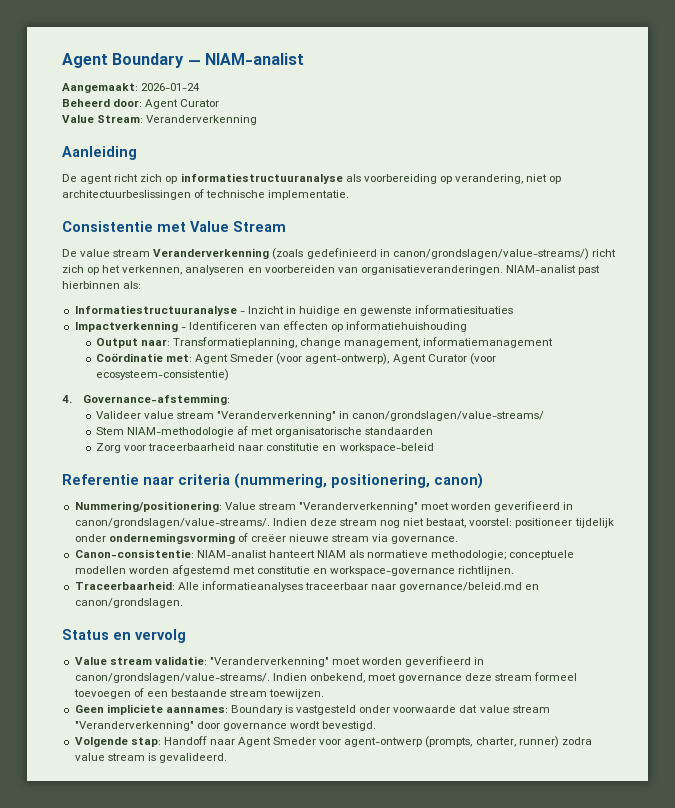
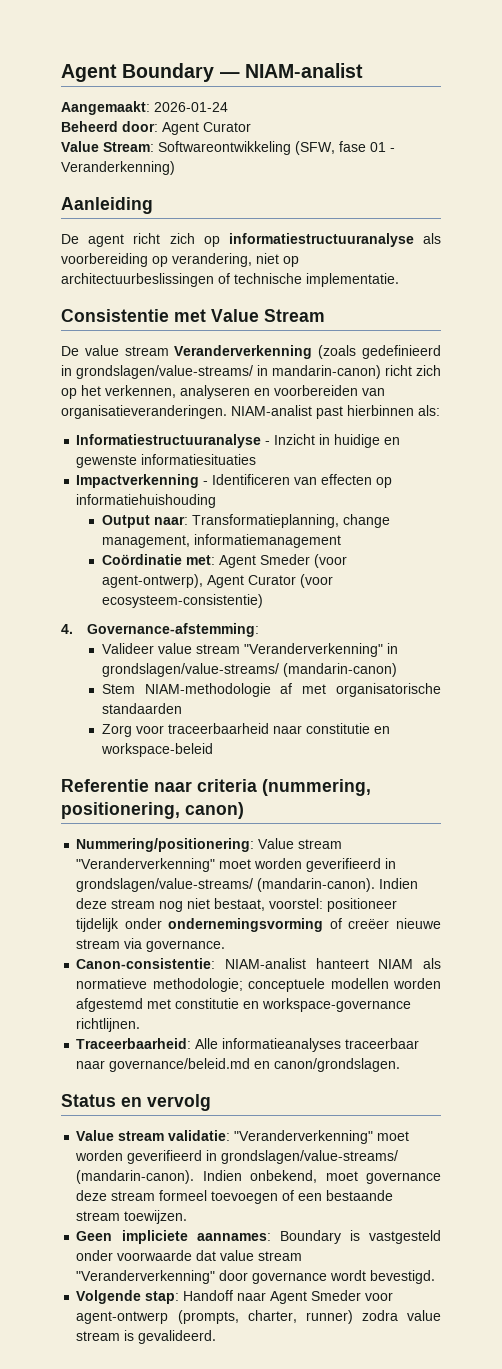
- Value Stream: Veranderverkenning
+ Value Stream: Softwareontwikkeling (SFW, fase 01 - Veranderkenning)
- De value stream Veranderverkenning (zoals gedefinieerd in canon/grondslagen/value-streams/) richt zich op het verkennen, analyseren en voorbereiden van organisatieveranderingen.
+ De value stream Veranderverkenning (zoals gedefinieerd in grondslagen/value-streams/ in mandarin-canon) richt zich op het verkennen, analyseren en voorbereiden van organisatieveranderingen.
- Valideer value stream "Veranderverkenning" in canon/grondslagen/value-streams/
+ Valideer value stream "Veranderverkenning" in grondslagen/value-streams/ (mandarin-canon)
- Nummering/positionering: Value stream "Veranderverkenning" moet worden geverifieerd in canon/grondslagen/value-streams/.
+ Nummering/positionering: Value stream "Veranderverkenning" moet worden geverifieerd in grondslagen/value-streams/ (mandarin-canon).
- Value stream validatie: "Veranderverkenning" moet worden geverifieerd in canon/grondslagen/value-streams/.
+ Value stream validatie: "Veranderverkenning" moet worden geverifieerd in grondslagen/value-streams/ (mandarin-canon).

